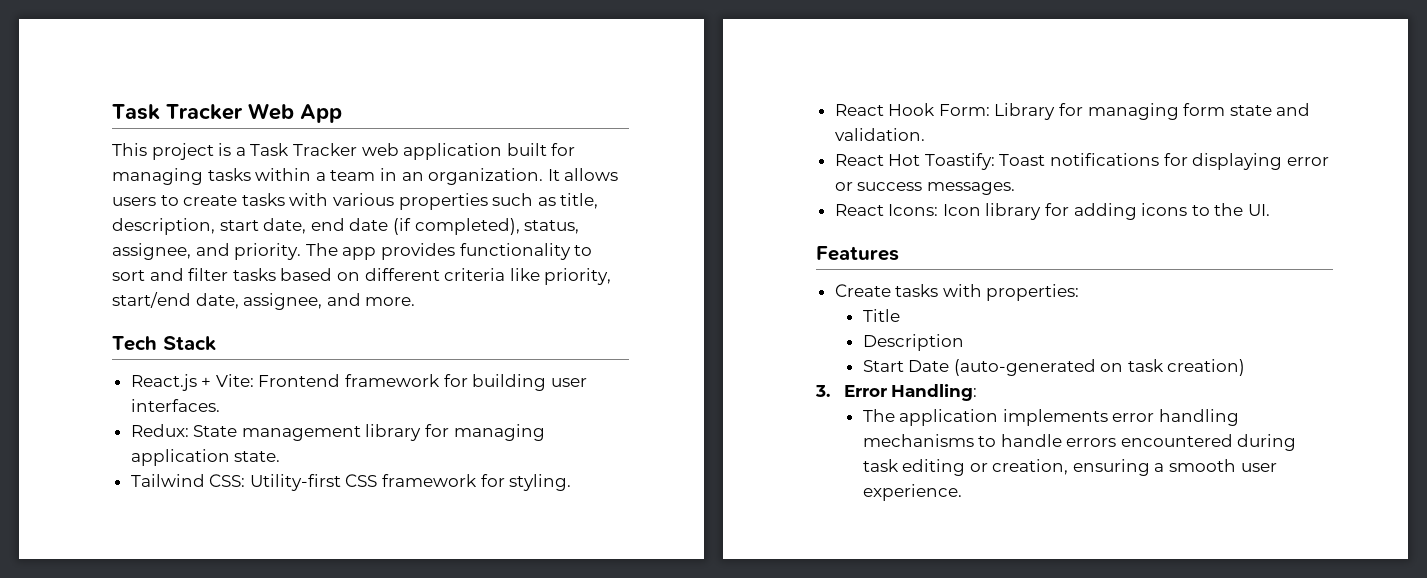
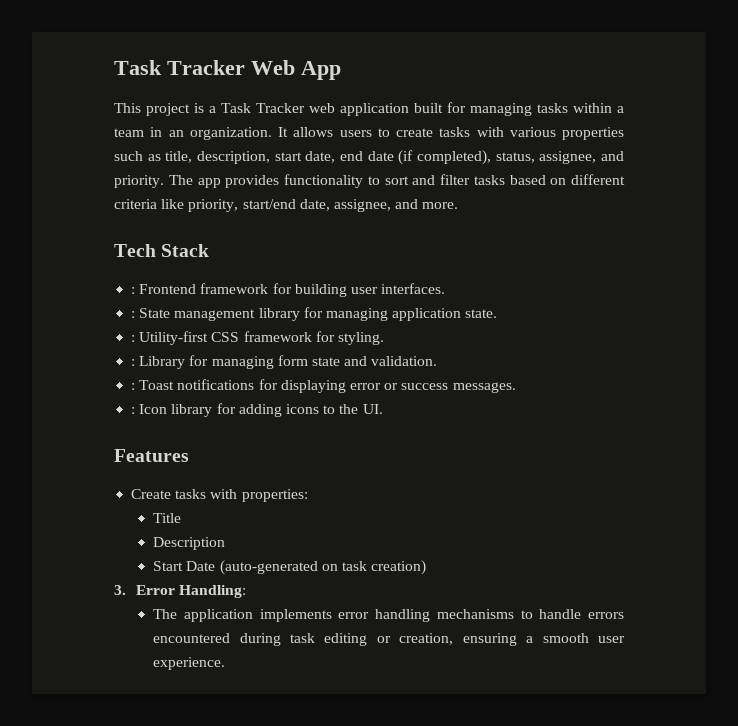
- React.js + Vite: Frontend framework for building user interfaces.
+ : Frontend framework for building user interfaces.
- Redux: State management library for managing application state.
+ : State management library for managing application state.
- Tailwind CSS: Utility-first CSS framework for styling.
+ : Utility-first CSS framework for styling.
- React Hook Form: Library for managing form state and validation.
+ : Library for managing form state and validation.
- React Hot Toastify: Toast notifications for displaying error or success messages.
+ : Toast notifications for displaying error or success messages.
- React Icons: Icon library for adding icons to the UI.
+ : Icon library for adding icons to the UI.

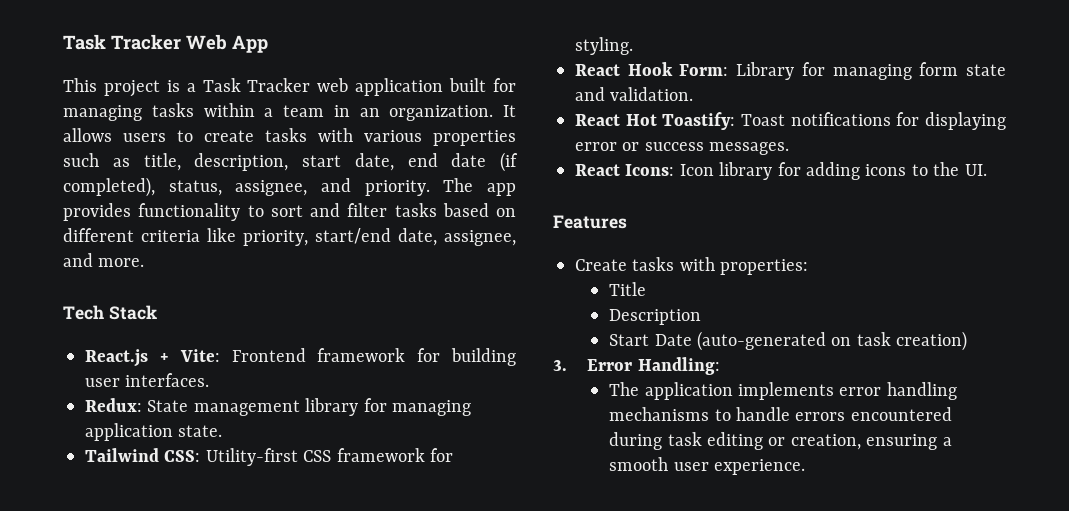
- : Frontend framework for building user interfaces.
+ React.js + Vite: Frontend framework for building user interfaces.
- : State management library for managing application state.
+ Redux: State management library for managing application state.
- : Utility-first CSS framework for styling.
+ Tailwind CSS: Utility-first CSS framework for styling.
- : Library for managing form state and validation.
+ React Hook Form: Library for managing form state and validation.
- : Toast notifications for displaying error or success messages.
+ React Hot Toastify: Toast notifications for displaying error or success messages.
- : Icon library for adding icons to the UI.
+ React Icons: Icon library for adding icons to the UI.

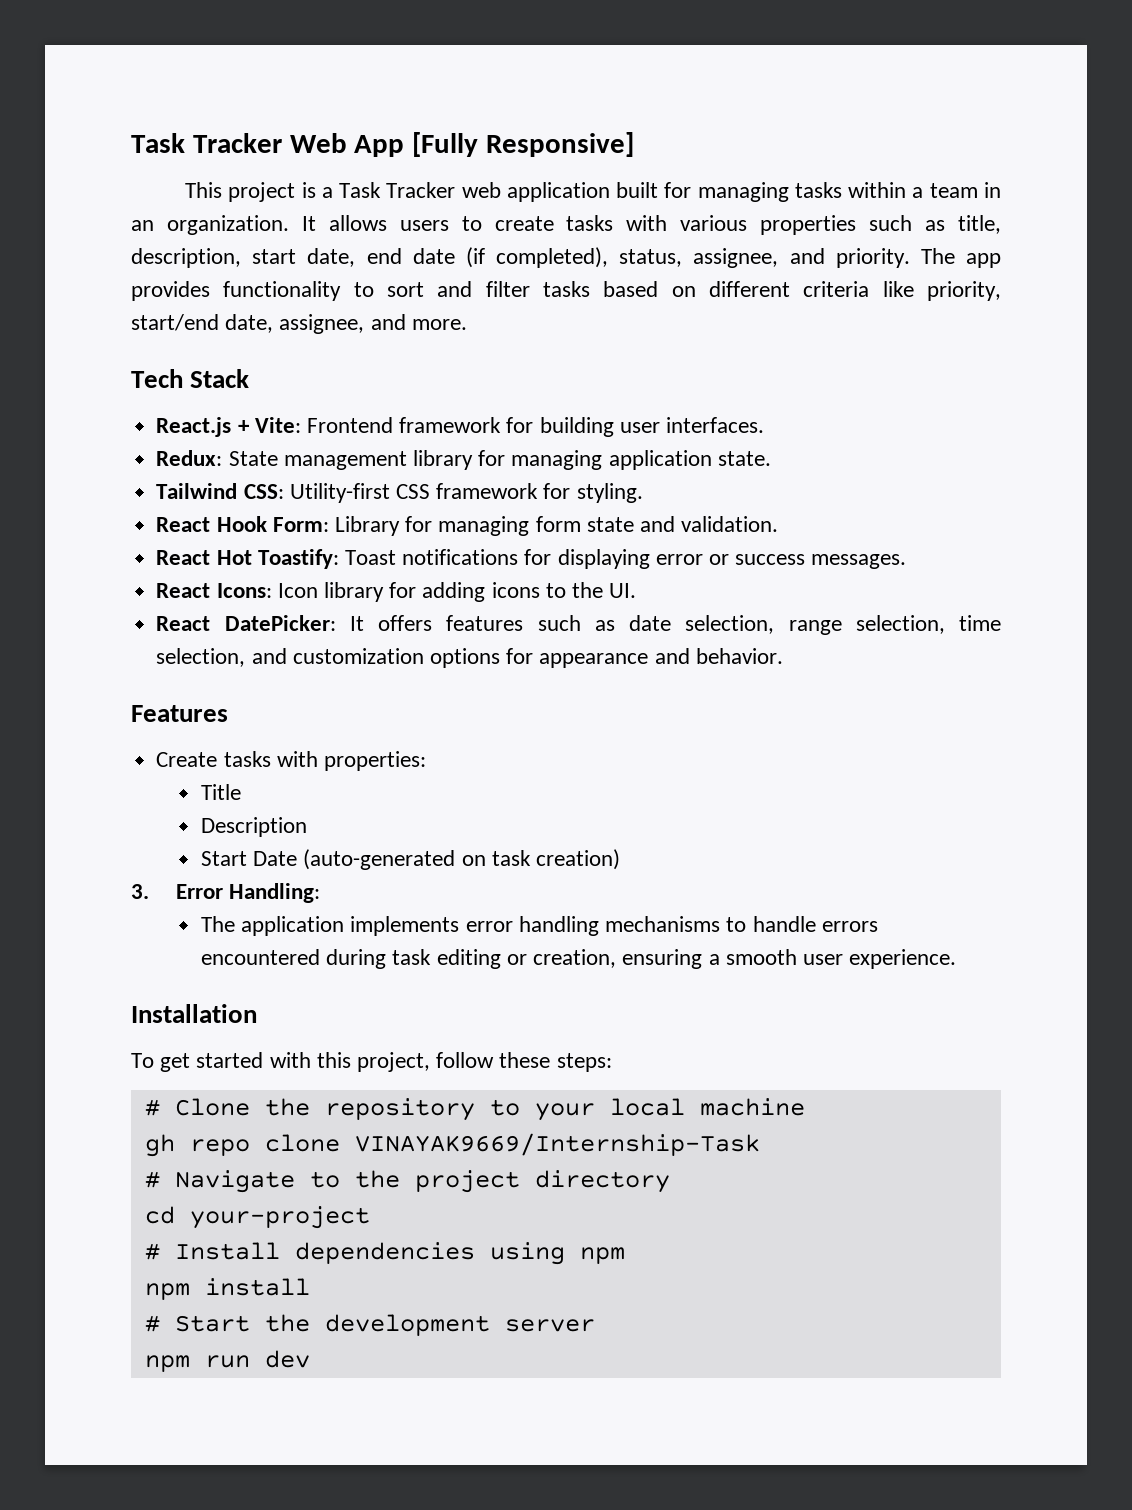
- Task Tracker Web App
+ Task Tracker Web App [Fully Responsive]
+ React DatePicker: It offers features such as date selection, range selection, time selection, and customization options for appearance and behavior.
+ Installation
+ To get started with this project, follow these steps:
+ # Clone the repository to your local machine
+ gh repo clone VINAYAK9669/Internship-Task
+ # Navigate to the project directory
+ cd your-project
+ # Install dependencies using npm
+ npm install
+ # Start the development server
+ npm run dev

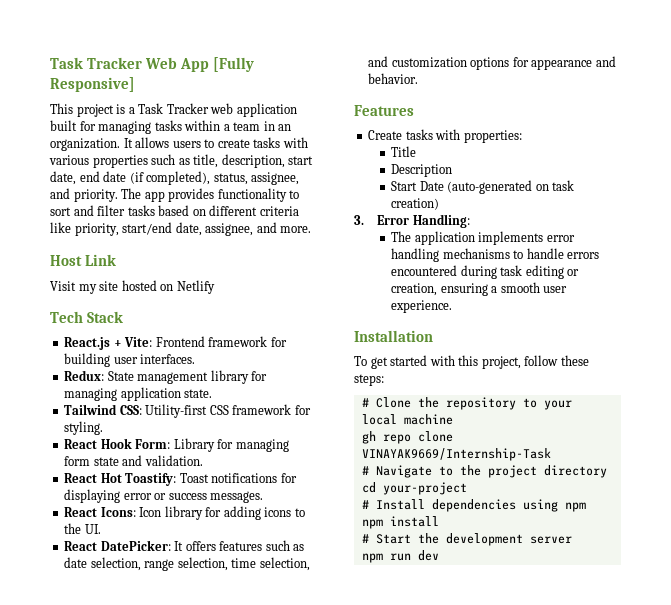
+ Host Link
+ Visit my site hosted on Netlify

